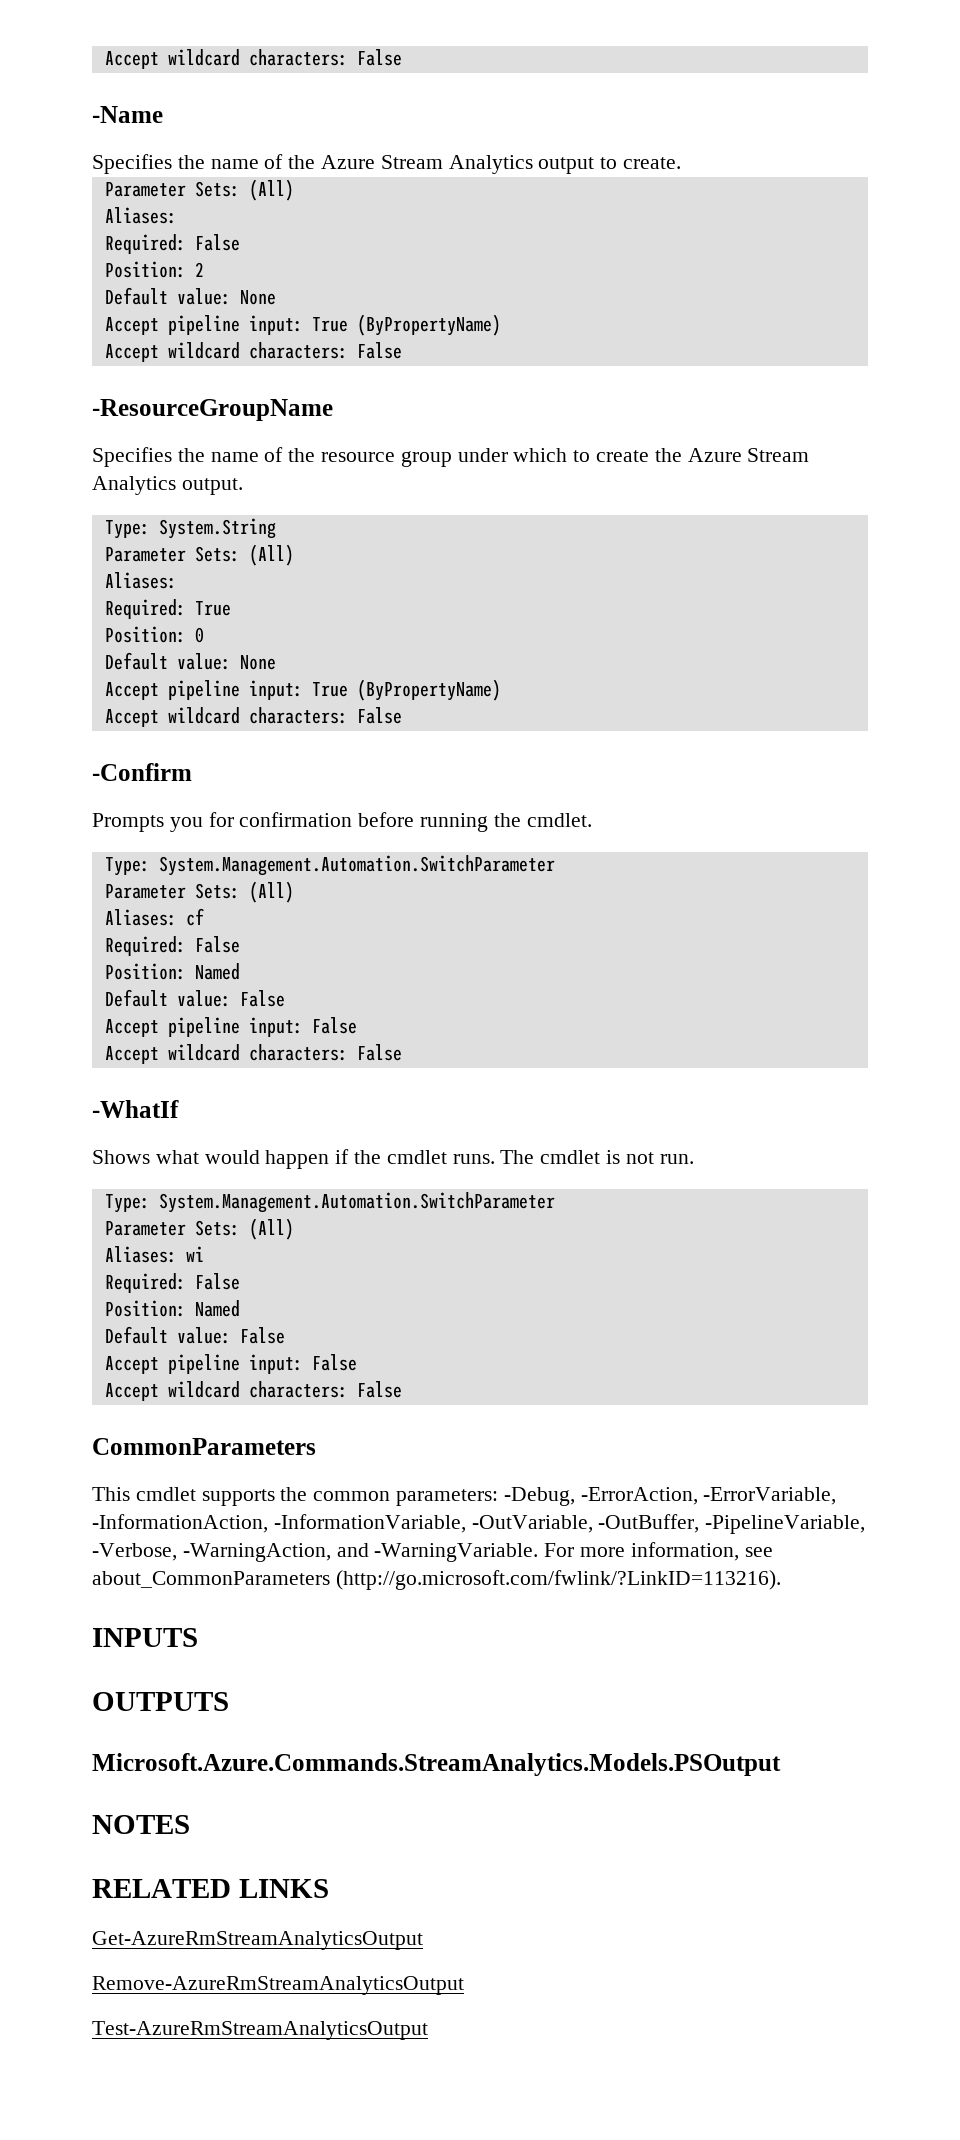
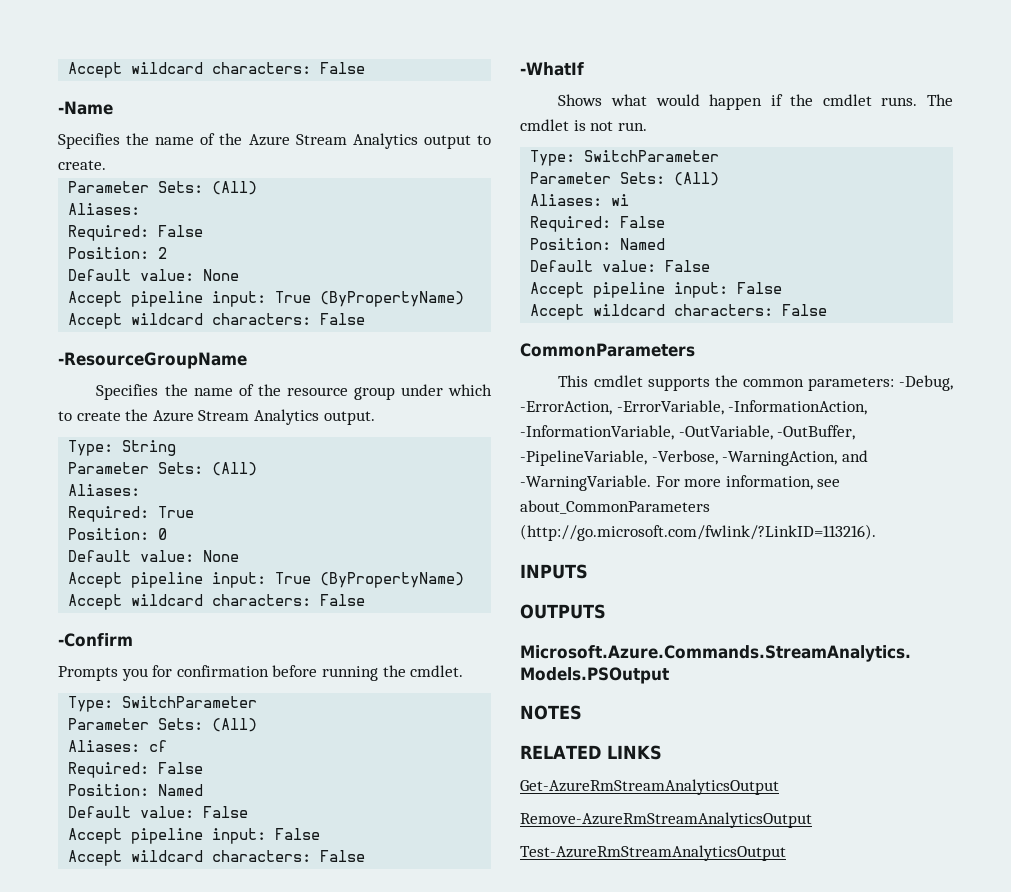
- Type: System.String
+ Type: String
  Prompts you for confirmation before running the cmdlet.
- Type: System.Management.Automation.SwitchParameter
+ Type: SwitchParameter
  The cmdlet is not run.
- Type: System.Management.Automation.SwitchParameter
+ Type: SwitchParameter

